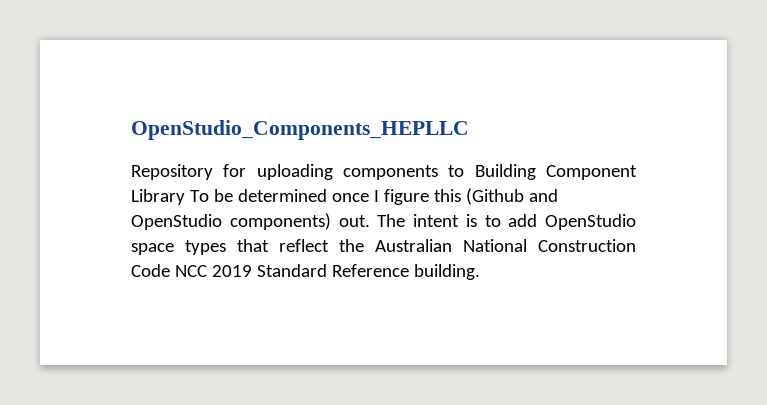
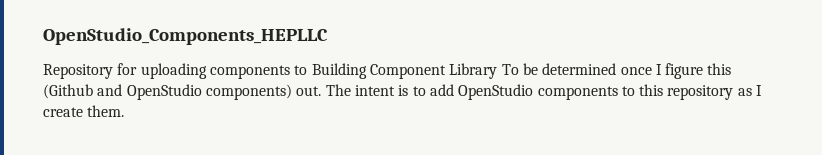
- The intent is to add OpenStudio space types that reflect the Australian National Construction Code NCC 2019 Standard Reference building.
+ The intent is to add OpenStudio components to this repository as I create them.

